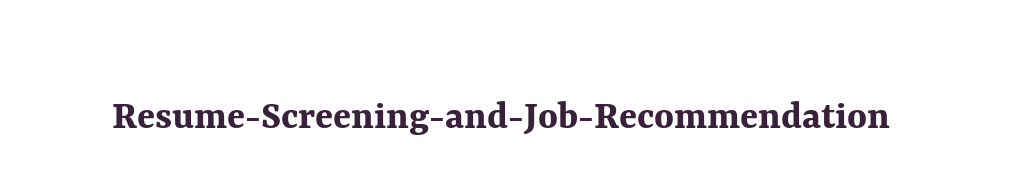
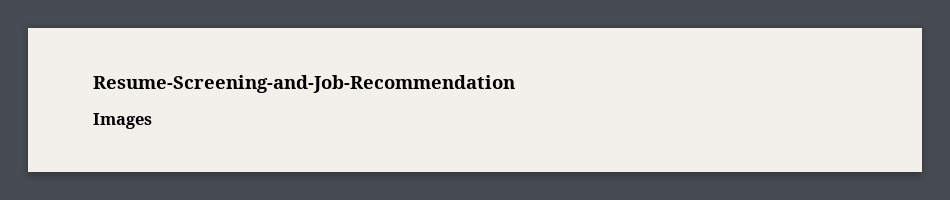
+ Images

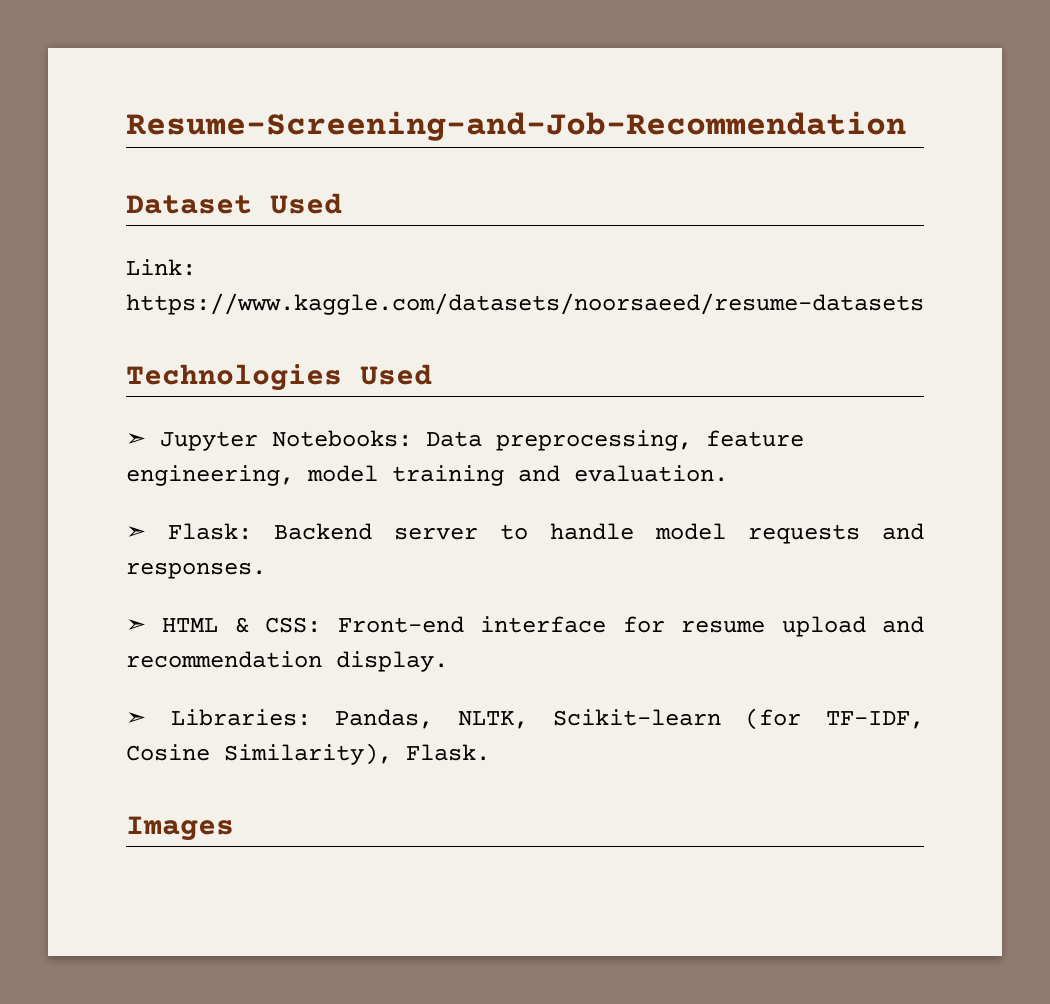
+ Dataset Used
+ Link: https://www.kaggle.com/datasets/noorsaeed/resume-datasets
+ Technologies Used
+ ➣ Jupyter Notebooks: Data preprocessing, feature engineering, model training and evaluation.
+ ➣ Flask: Backend server to handle model requests and responses.
+ ➣ HTML & CSS: Front-end interface for resume upload and recommendation display.
+ ➣ Libraries: Pandas, NLTK, Scikit-learn (for TF-IDF, Cosine Similarity), Flask.

